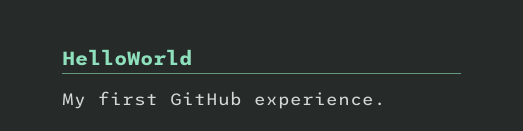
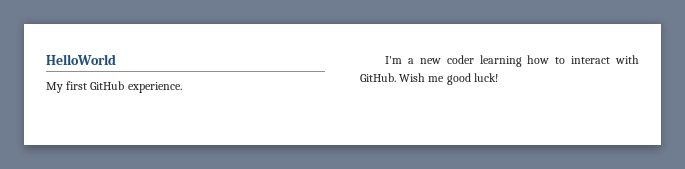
+ I'm a new coder learning how to interact with GitHub. Wish me good luck!

